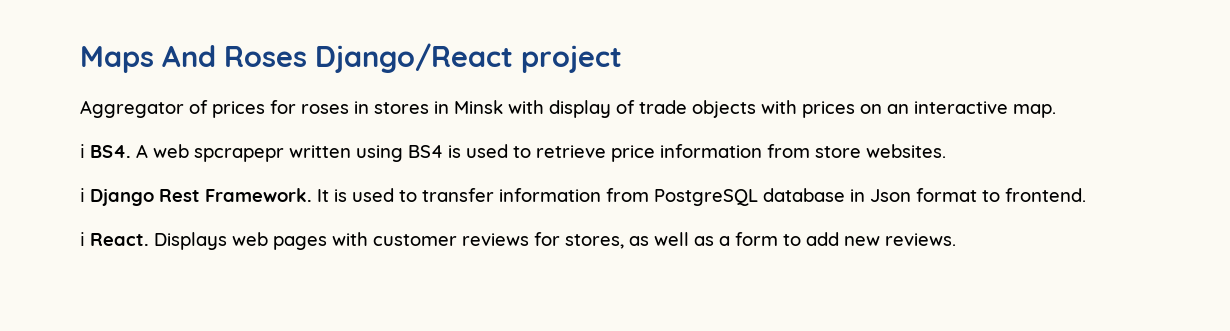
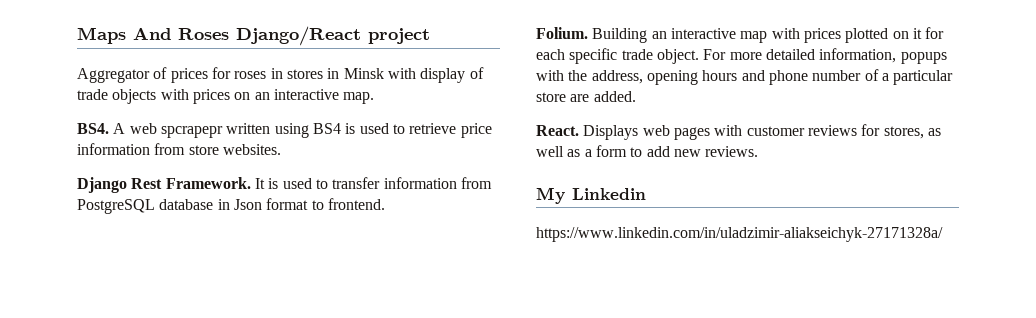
- ℹ BS4. A web spcrapepr written using BS4 is used to retrieve price information from store websites.
+ BS4. A web spcrapepr written using BS4 is used to retrieve price information from store websites.
- ℹ Django Rest Framework.
+ Django Rest Framework.
- ℹ React.
+ Folium. Building an interactive map with prices plotted on it for each specific trade object. For more detailed information, popups with the address, opening hours and phone number of a particular store are added.
+ React.
+ My Linkedin
+ https://www.linkedin.com/in/uladzimir-aliakseichyk-27171328a/

